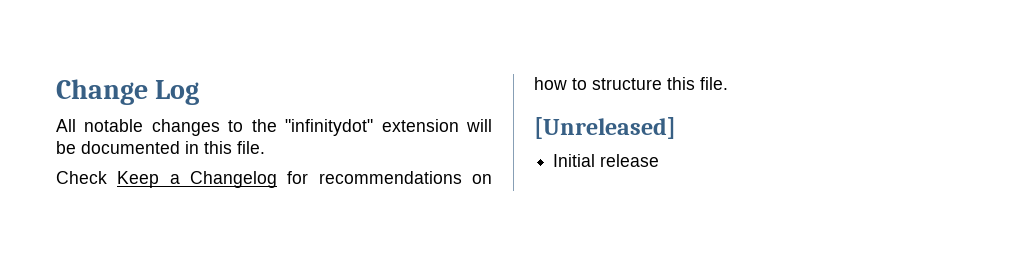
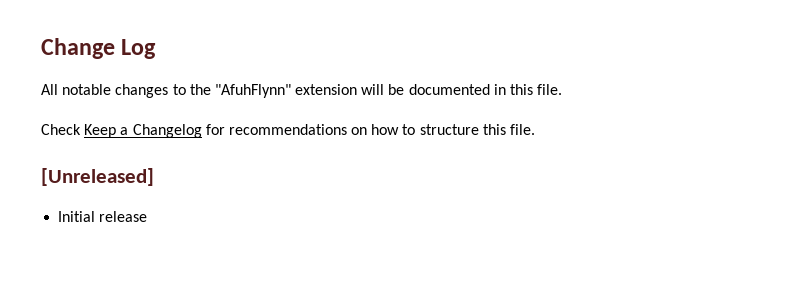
- All notable changes to the "infinitydot" extension will be documented in this file.
+ All notable changes to the "AfuhFlynn" extension will be documented in this file.

